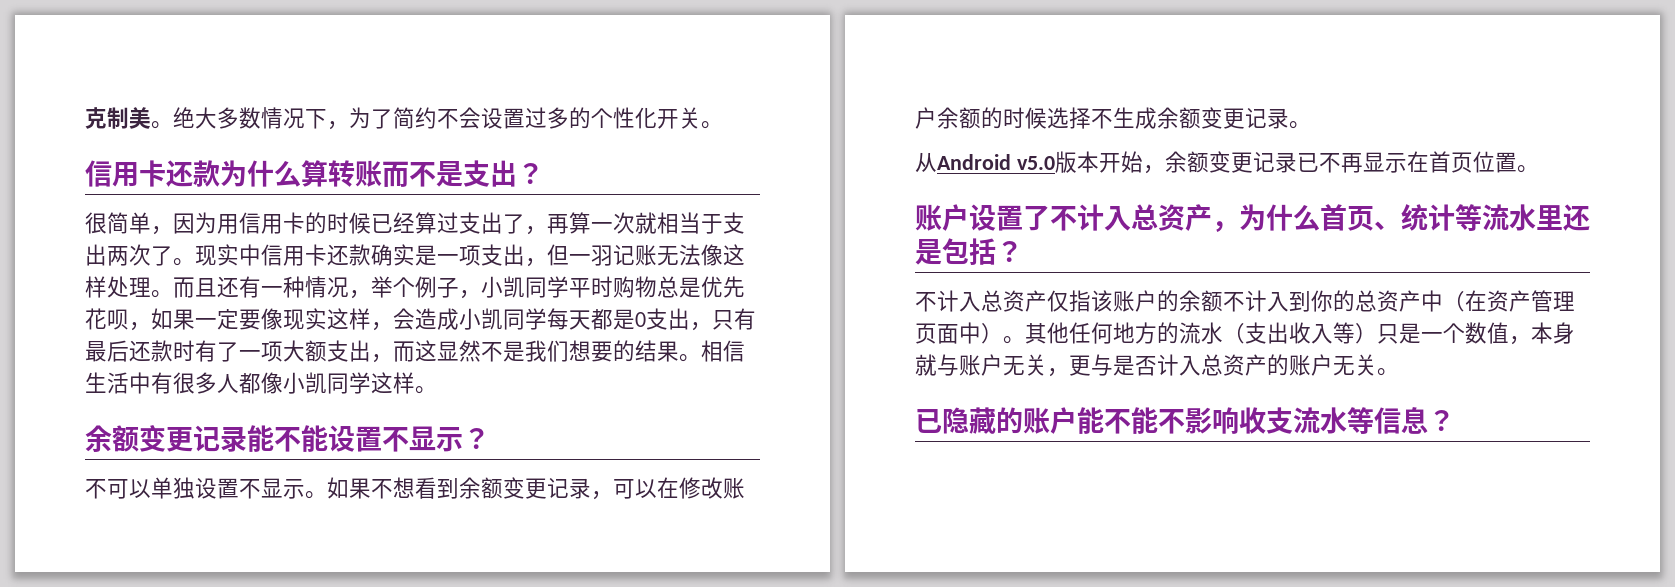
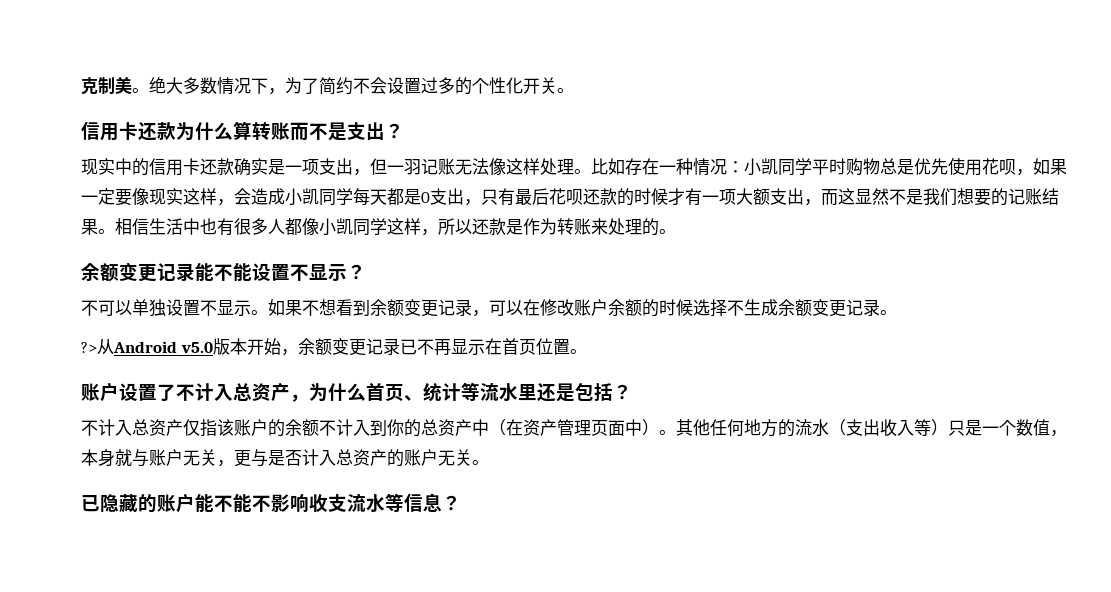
- 很简单，因为用信用卡的时候已经算过支出了，再算一次就相当于支出两次了。现实中信用卡还款确实是一项支出，但一羽记账无法像这样处理。
+ 现实中的信用卡还款确实是一项支出，但一羽记账无法像这样处理。
- 而且还有一种情况，举个例子，小凯同学平时购物总是优先花呗，如果一定要像现实这样，会造成小凯同学每天都是0支出，只有最后还款时有了一项大额支出，而这显然不是我们想要的结果。
+ 比如存在一种情况：小凯同学平时购物总是优先使用花呗，如果一定要像现实这样，会造成小凯同学每天都是0支出，只有最后花呗还款的时候才有一项大额支出，而这显然不是我们想要的记账结果。
- 相信生活中有很多人都像小凯同学这样。
+ 相信生活中也有很多人都像小凯同学这样，所以还款是作为转账来处理的。
- 从Android v5.0版本开始，余额变更记录已不再显示在首页位置。
+ ?>从Android v5.0版本开始，余额变更记录已不再显示在首页位置。

